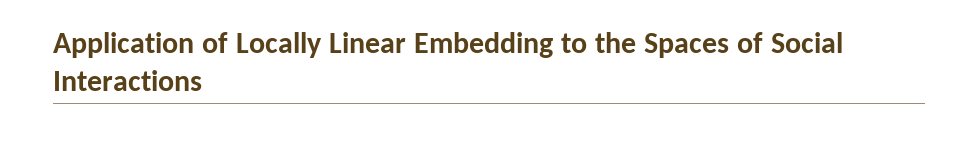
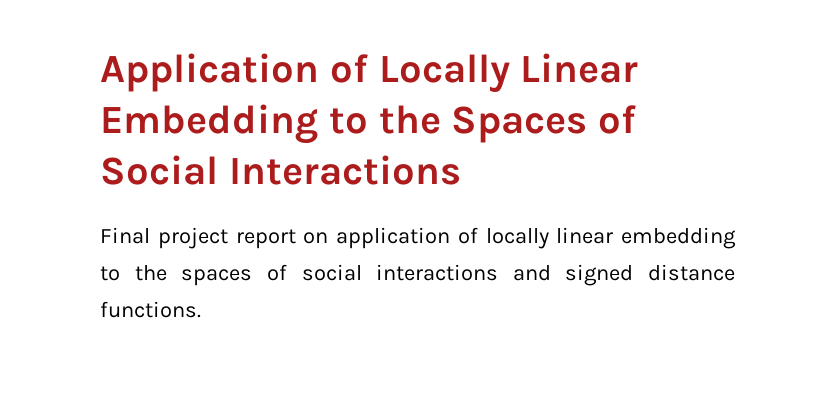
+ Final project report on application of locally linear embedding to the spaces of social interactions and signed distance functions.

